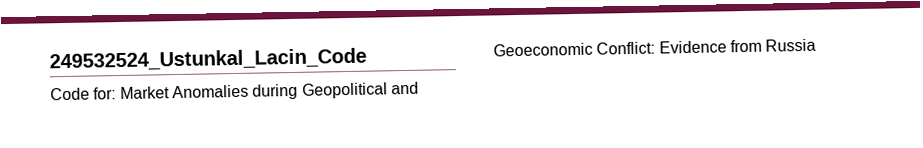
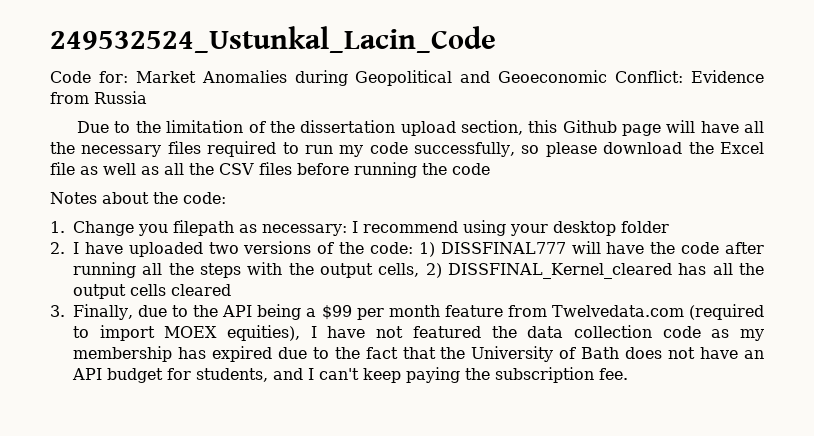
+ Due to the limitation of the dissertation upload section, this Github page will have all the necessary files required to run my code successfully, so please download the Excel file as well as all the CSV files before running the code
+ Notes about the code:
+ 1. Change you filepath as necessary: I recommend using your desktop folder
+ 2. I have uploaded two versions of the code: 1) DISSFINAL777 will have the code after running all the steps with the output cells, 2) DISSFINAL_Kernel_cleared has all the output cells cleared
+ 3. Finally, due to the API being a $99 per month feature from Twelvedata.com (required to import MOEX equities), I have not featured the data collection code as my membership has expired due to the fact that the University of Bath does not have an API budget for students, and I can't keep paying the subscription fee.

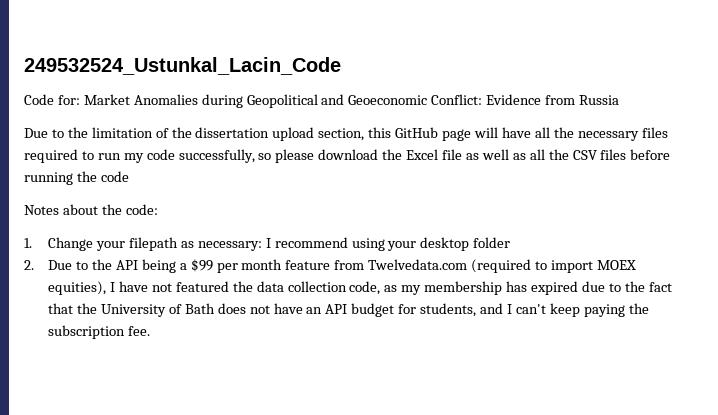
- Due to the limitation of the dissertation upload section, this Github page will have all the necessary files required to run my code successfully, so please download the Excel file as well as all the CSV files before running the code
+ Due to the limitation of the dissertation upload section, this GitHub page will have all the necessary files required to run my code successfully, so please download the Excel file as well as all the CSV files before running the code
- 1. Change you filepath as necessary: I recommend using your desktop folder
+ 1. Change your filepath as necessary: I recommend using your desktop folder
- 2. I have uploaded two versions of the code: 1) DISSFINAL777 will have the code after running all the steps with the output cells, 2) DISSFINAL_Kernel_cleared has all the output cells cleared
- 3. Finally, due to the API being a $99 per month feature from Twelvedata.com (required to import MOEX equities), I have not featured the data collection code as my membership has expired due to the fact that the University of Bath does not have an API budget for students, and I can't keep paying the subscription fee.
+ 2. Due to the API being a $99 per month feature from Twelvedata.com (required to import MOEX equities), I have not featured the data collection code, as my membership has expired due to the fact that the University of Bath does not have an API budget for students, and I can't keep paying the subscription fee.

